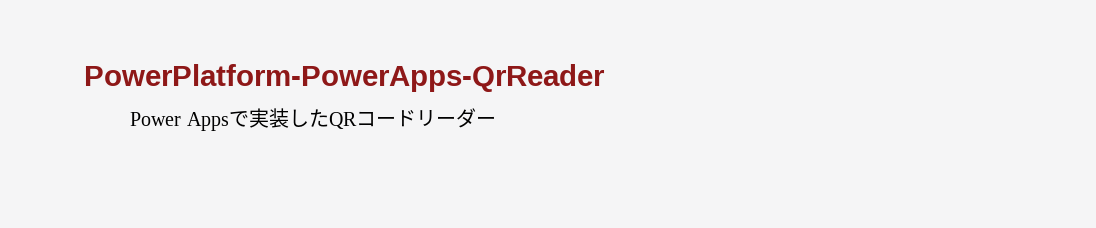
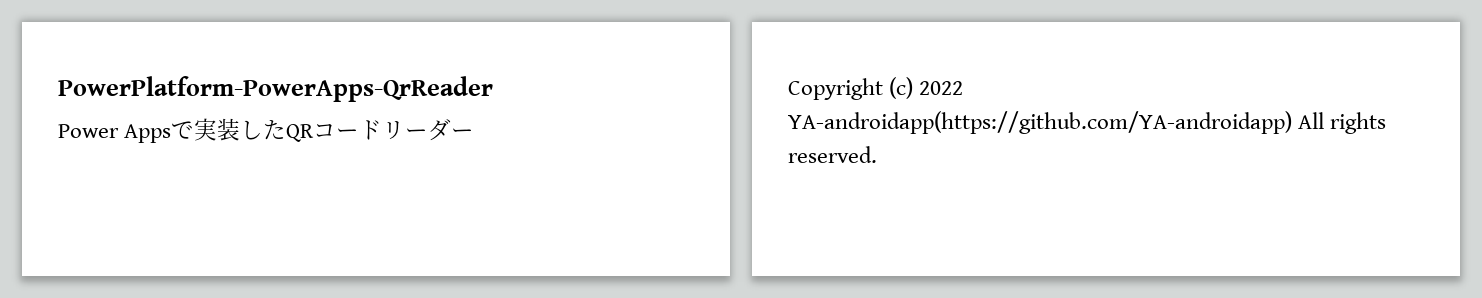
+ Copyright (c) 2022 YA-androidapp(https://github.com/YA-androidapp) All rights reserved.

